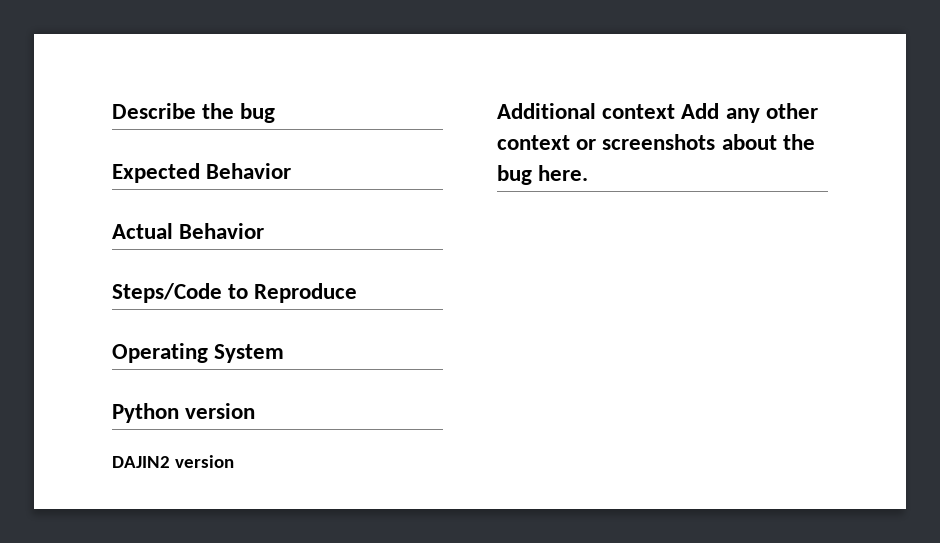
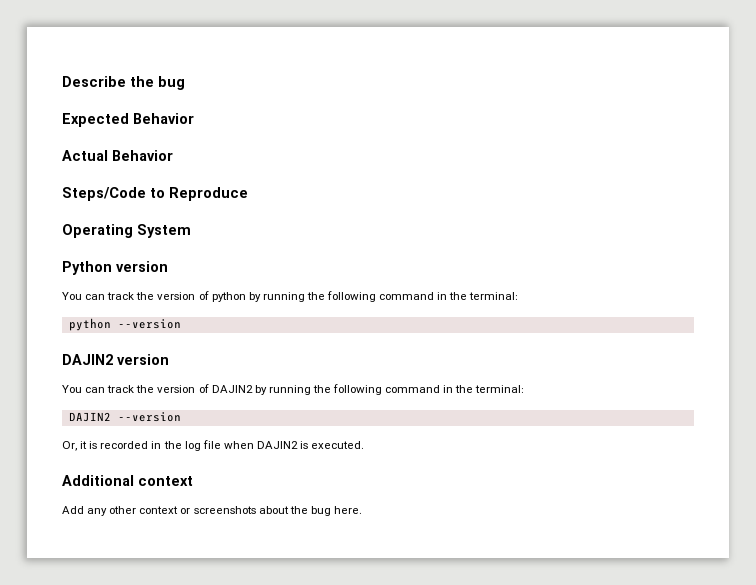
+ You can track the version of python by running the following command in the terminal:
+ python --version
  DAJIN2 version
+ You can track the version of DAJIN2 by running the following command in the terminal:
+ DAJIN2 --version
+ Or, it is recorded in the log file when DAJIN2 is executed.
- Additional context Add any other context or screenshots about the bug here.
+ Additional context
+ Add any other context or screenshots about the bug here.

